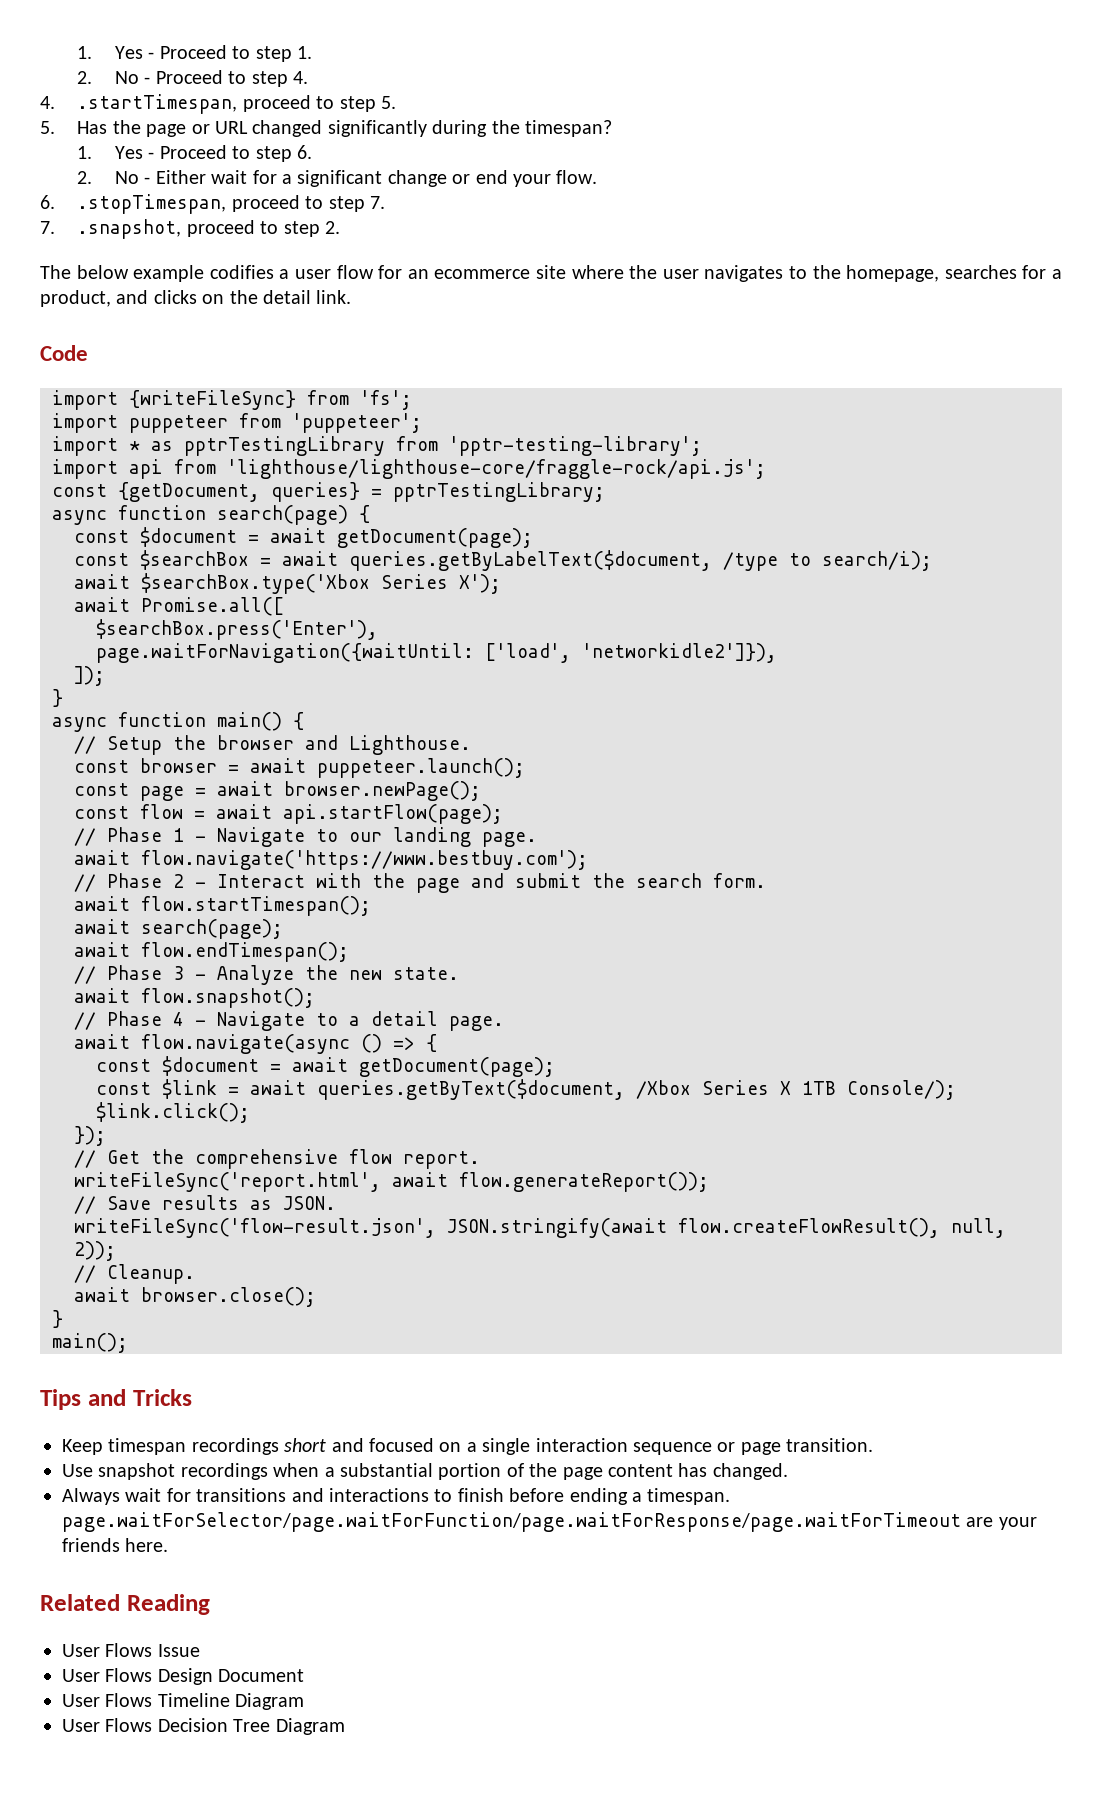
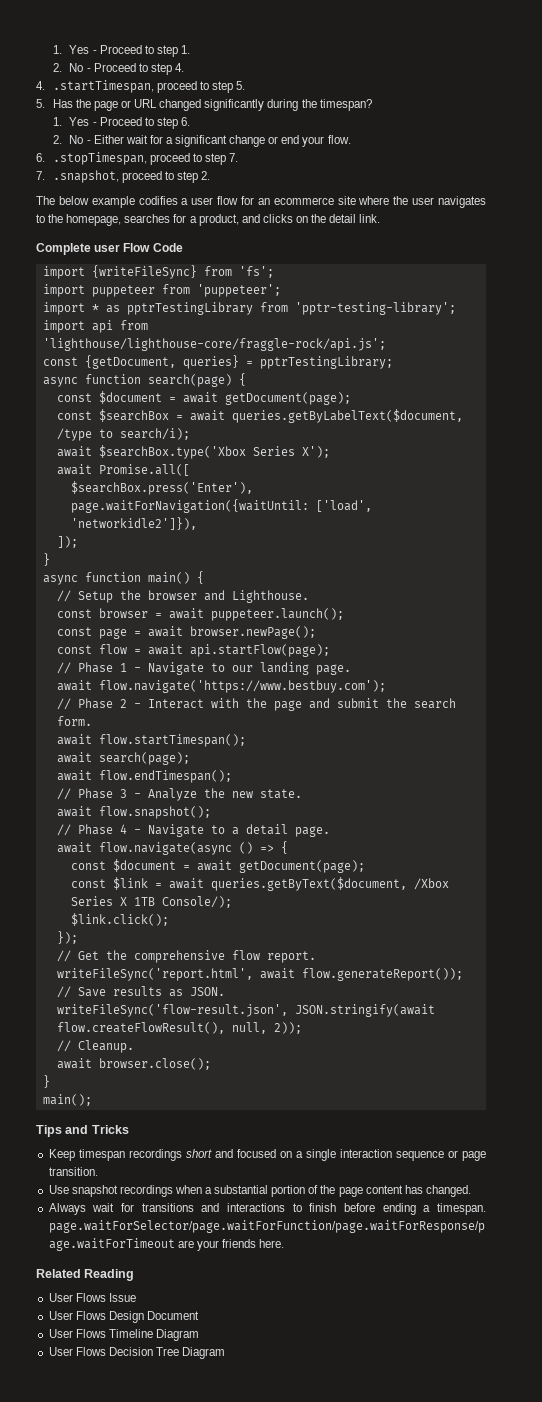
- Code
+ Complete user Flow Code

